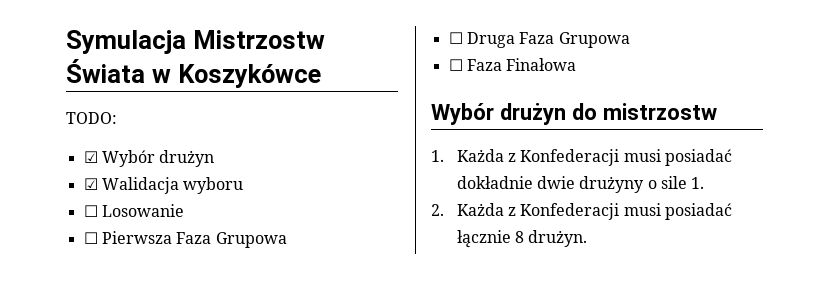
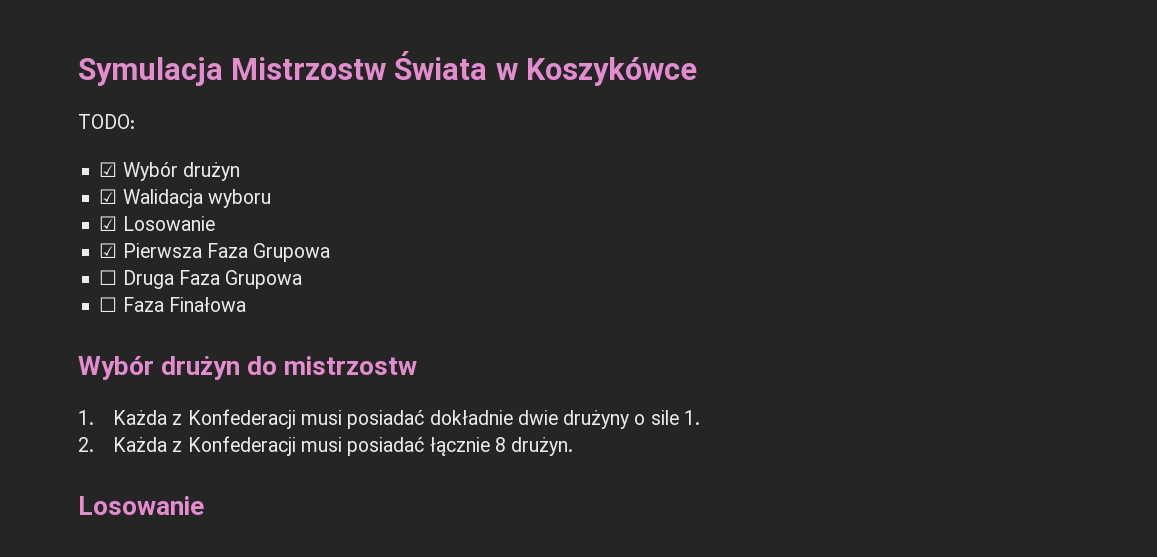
- ☐ Losowanie
+ ☑ Losowanie
- ☐ Pierwsza Faza Grupowa
+ ☑ Pierwsza Faza Grupowa
  2. Każda z Konfederacji musi posiadać łącznie 8 drużyn.
+ Losowanie

